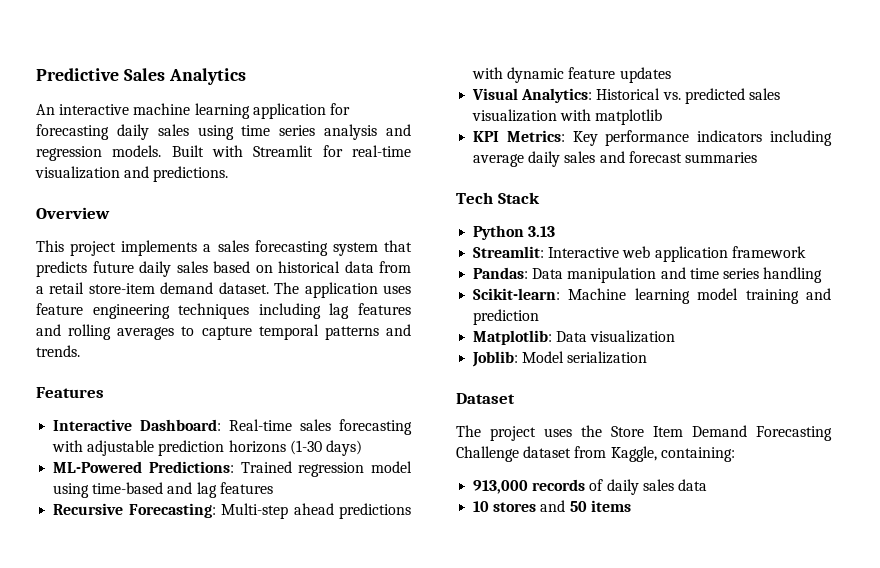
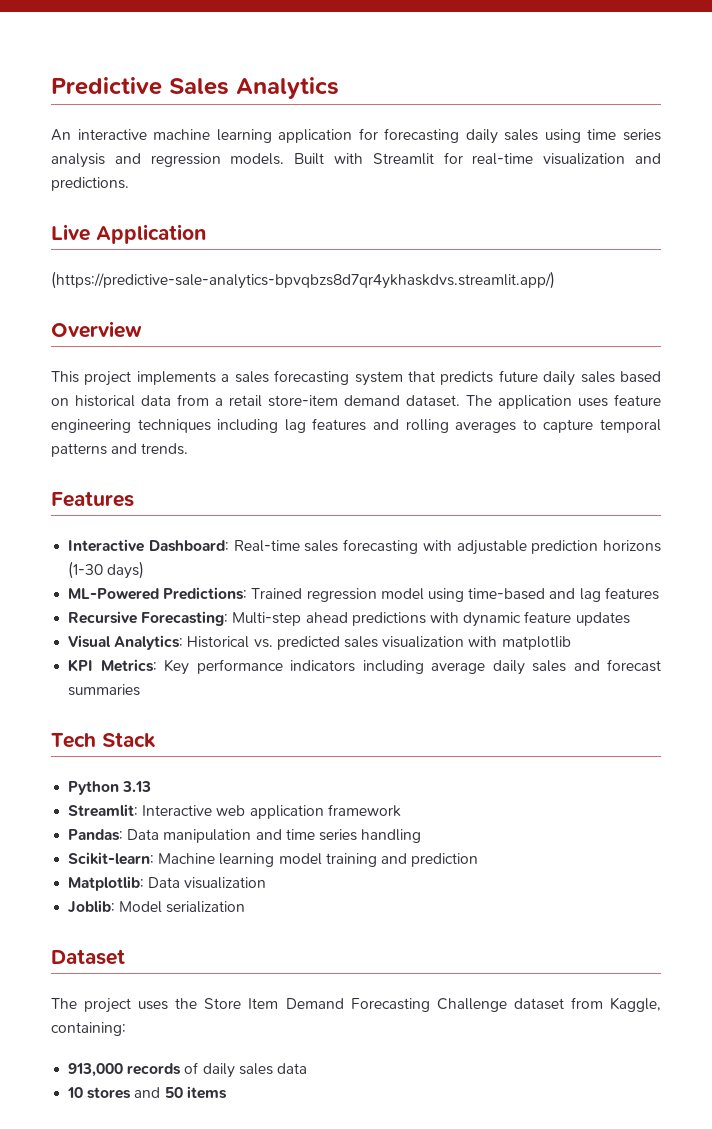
+ Live Application
+ (https://predictive-sale-analytics-bpvqbzs8d7qr4ykhaskdvs.streamlit.app/)

